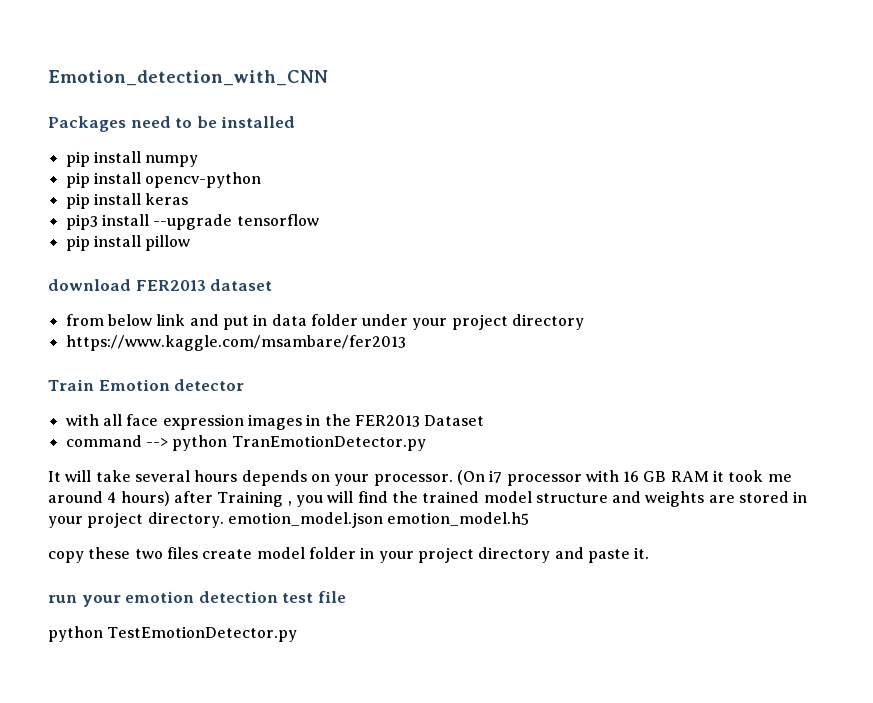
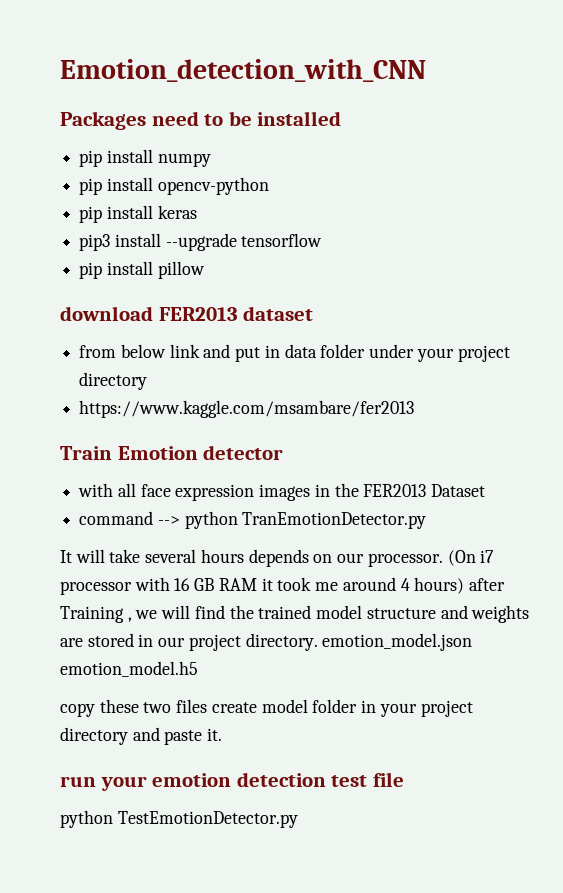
- It will take several hours depends on your processor.
+ It will take several hours depends on our processor.
- (On i7 processor with 16 GB RAM it took me around 4 hours) after Training , you will find the trained model structure and weights are stored in your project directory. emotion_model.json emotion_model.h5
+ (On i7 processor with 16 GB RAM it took me around 4 hours) after Training , we will find the trained model structure and weights are stored in our project directory. emotion_model.json emotion_model.h5

